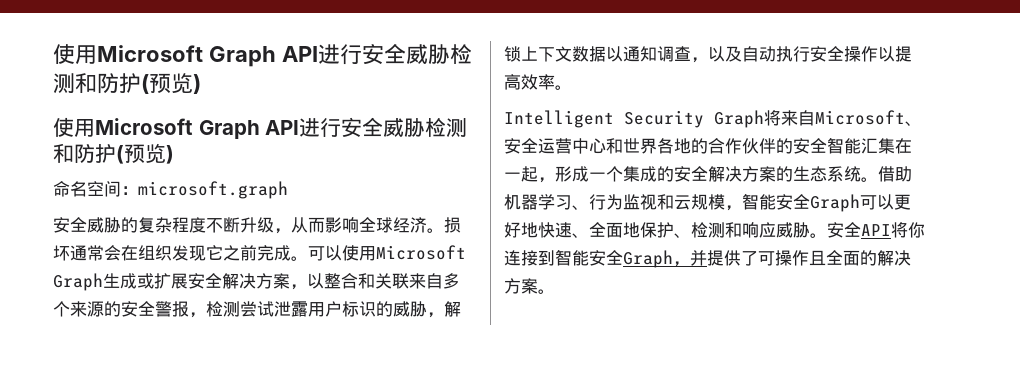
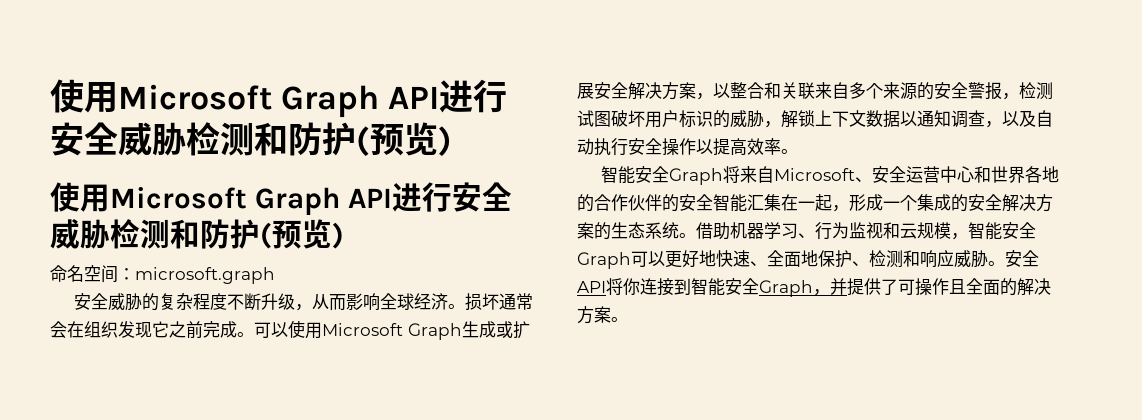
- 可以使用Microsoft Graph生成或扩展安全解决方案，以整合和关联来自多个来源的安全警报，检测尝试泄露用户标识的威胁，解锁上下文数据以通知调查，以及自动执行安全操作以提高效率。
+ 可以使用Microsoft Graph生成或扩展安全解决方案，以整合和关联来自多个来源的安全警报，检测试图破坏用户标识的威胁，解锁上下文数据以通知调查，以及自动执行安全操作以提高效率。
- Intelligent Security Graph将来自Microsoft、安全运营中心和世界各地的合作伙伴的安全智能汇集在一起，形成一个集成的安全解决方案的生态系统。
+ 智能安全Graph将来自Microsoft、安全运营中心和世界各地的合作伙伴的安全智能汇集在一起，形成一个集成的安全解决方案的生态系统。

